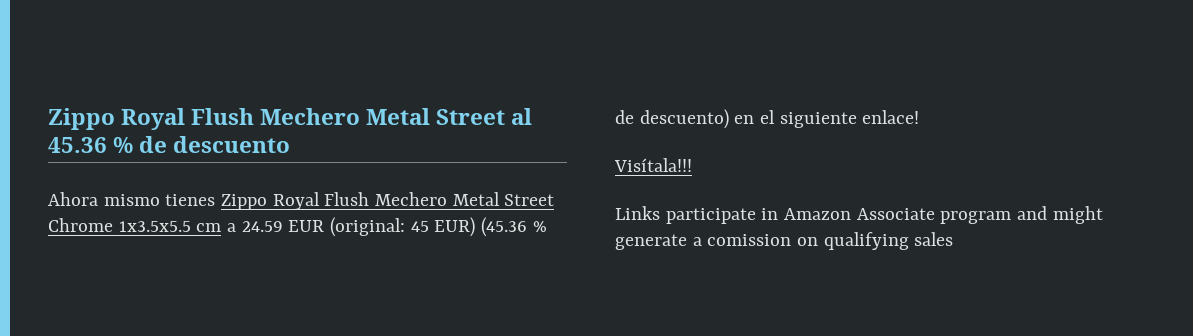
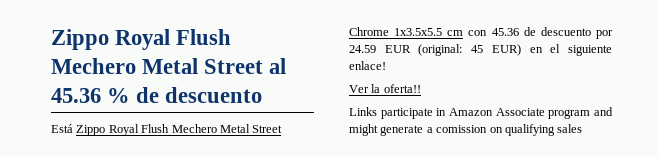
- Ahora mismo tienes Zippo Royal Flush Mechero Metal Street Chrome 1x3.5x5.5 cm a 24.59 EUR (original: 45 EUR) (45.36 % de descuento) en el siguiente enlace!
+ Está Zippo Royal Flush Mechero Metal Street Chrome 1x3.5x5.5 cm con 45.36 de descuento por 24.59 EUR (original: 45 EUR) en el siguiente enlace!
- Visítala!!!
+ Ver la oferta!!

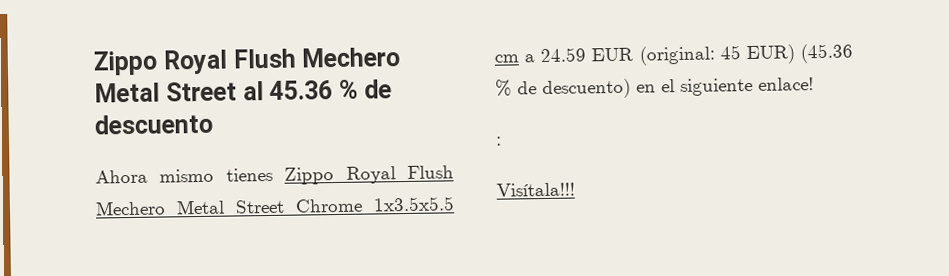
- Está Zippo Royal Flush Mechero Metal Street Chrome 1x3.5x5.5 cm con 45.36 de descuento por 24.59 EUR (original: 45 EUR) en el siguiente enlace!
+ Ahora mismo tienes Zippo Royal Flush Mechero Metal Street Chrome 1x3.5x5.5 cm a 24.59 EUR (original: 45 EUR) (45.36 % de descuento) en el siguiente enlace!
- Ver la oferta!!
- Links participate in Amazon Associate program and might generate a comission on qualifying sales
+ :
+ Visítala!!!

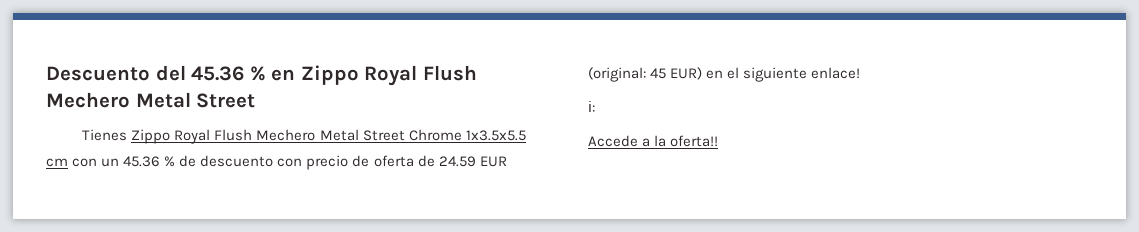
- Zippo Royal Flush Mechero Metal Street al 45.36 % de descuento
- Ahora mismo tienes Zippo Royal Flush Mechero Metal Street Chrome 1x3.5x5.5 cm a 24.59 EUR (original: 45 EUR) (45.36 % de descuento) en el siguiente enlace!
+ Descuento del 45.36 % en Zippo Royal Flush Mechero Metal Street
+ Tienes Zippo Royal Flush Mechero Metal Street Chrome 1x3.5x5.5 cm con un 45.36 % de descuento con precio de oferta de 24.59 EUR (original: 45 EUR) en el siguiente enlace!
- :
- Visítala!!!
+ ℹ:
+ Accede a la oferta!!

